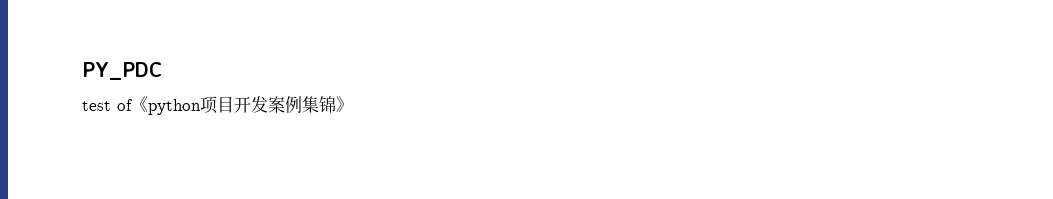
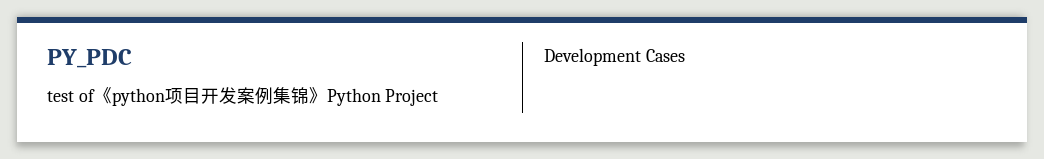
- test of《python项目开发案例集锦》
+ test of《python项目开发案例集锦》Python Project Development Cases

